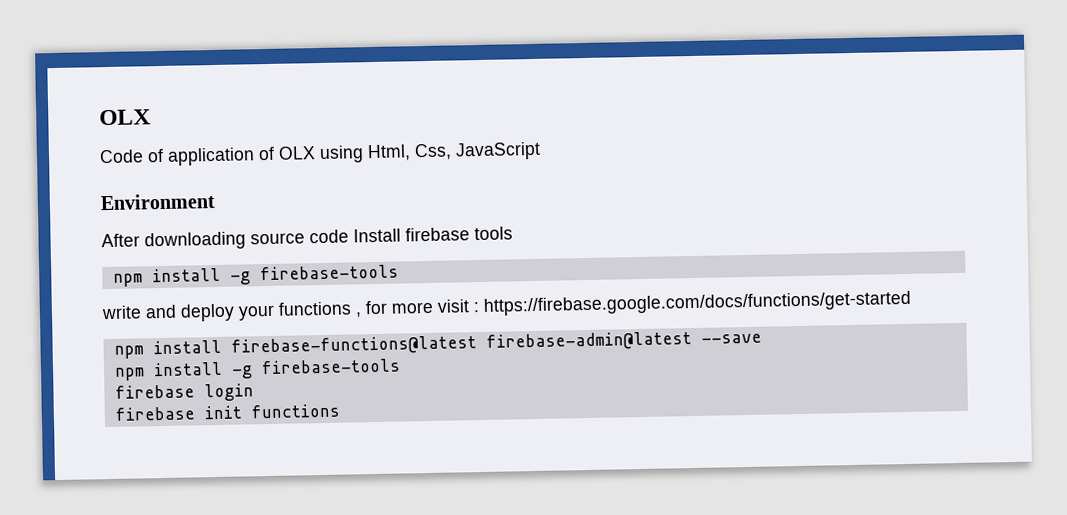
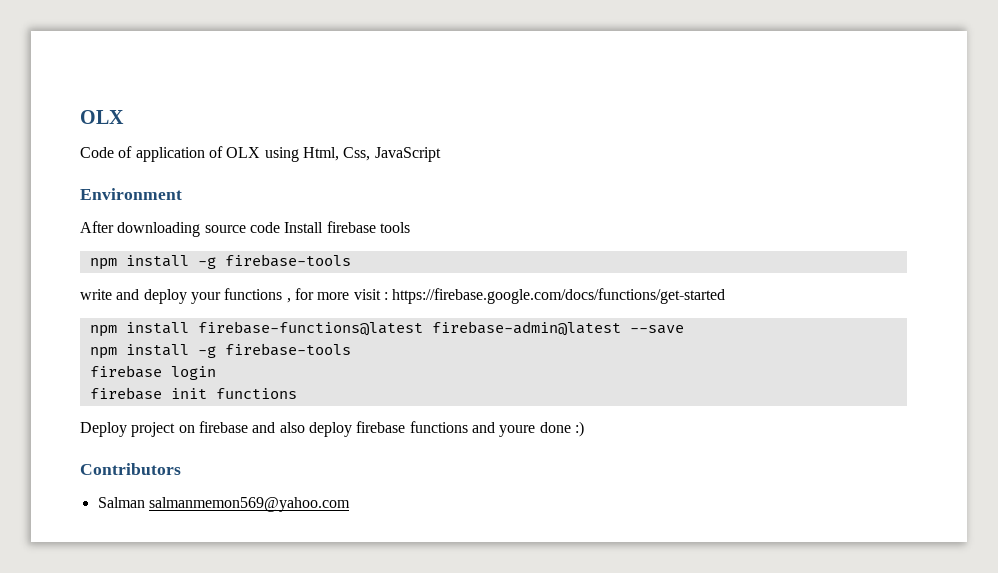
+ Deploy project on firebase and also deploy firebase functions and youre done :)
+ Contributors
+ Salman salmanmemon569@yahoo.com

